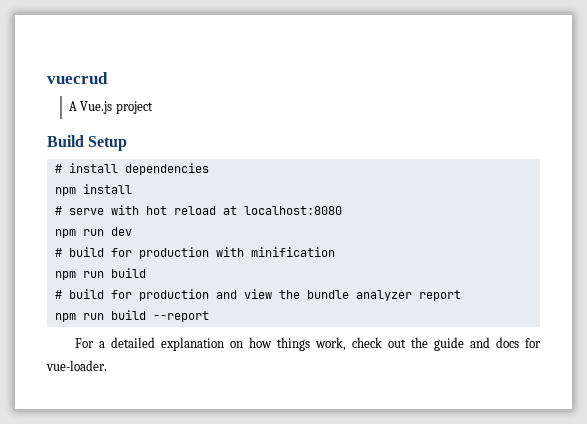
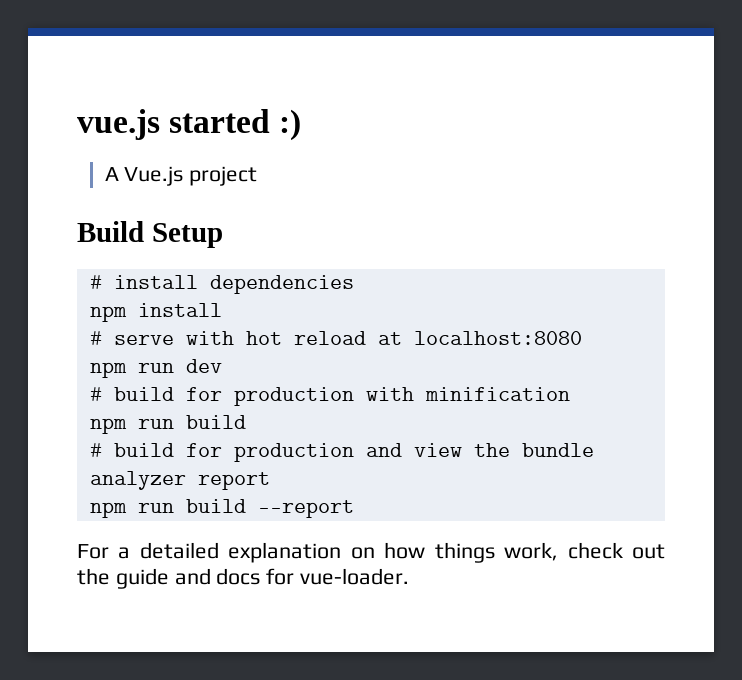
- vuecrud
+ vue.js started :)

